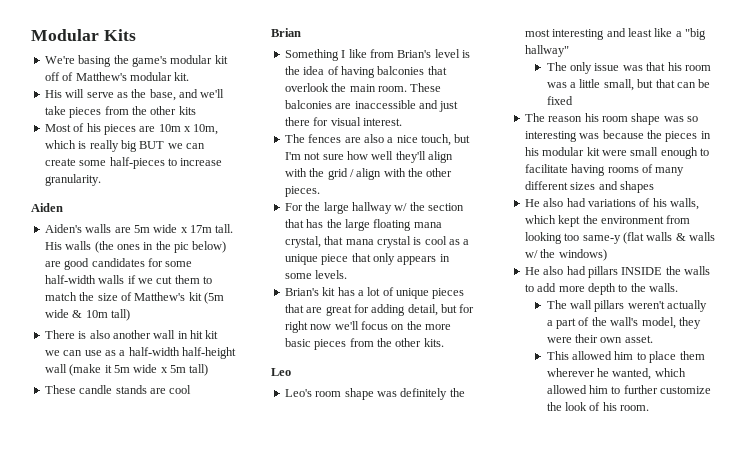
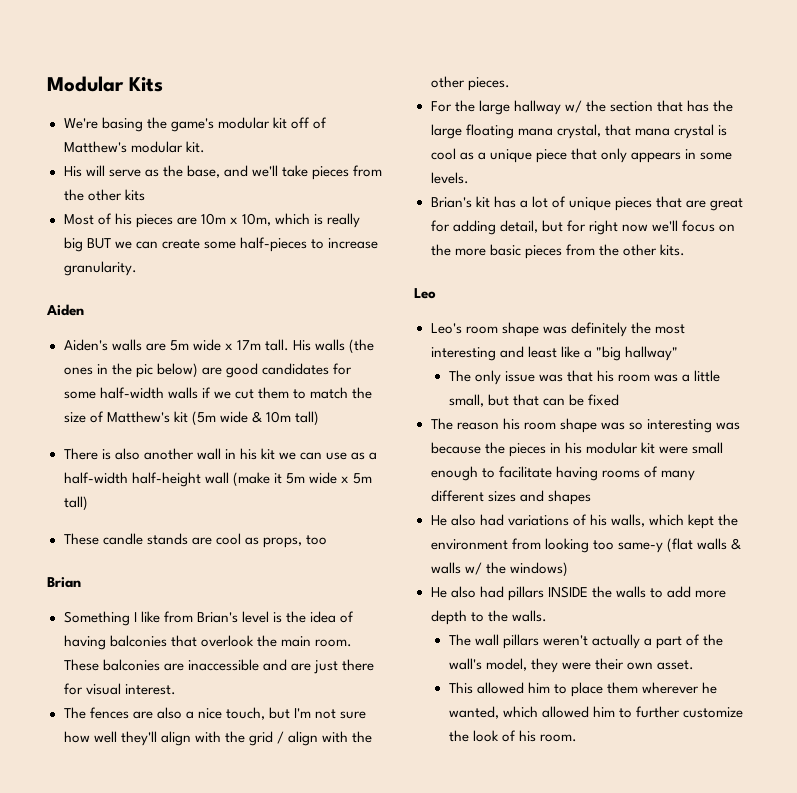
- There is also another wall in hit kit we can use as a half-width half-height wall (make it 5m wide x 5m tall)
+ There is also another wall in his kit we can use as a half-width half-height wall (make it 5m wide x 5m tall)
- These candle stands are cool
+ These candle stands are cool as props, too
- These balconies are inaccessible and just there for visual interest.
+ These balconies are inaccessible and are just there for visual interest.

